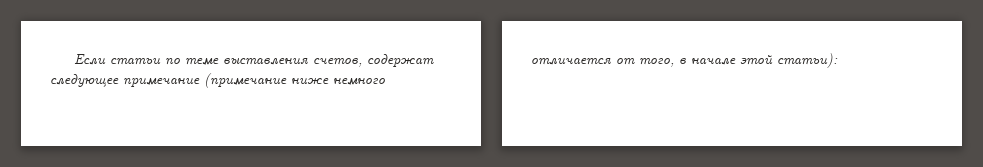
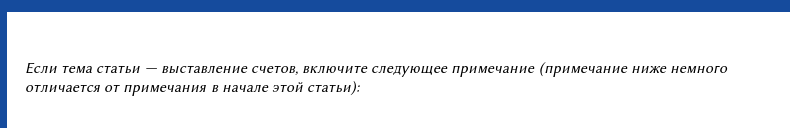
- Если статьи по теме выставления счетов, содержат следующее примечание (примечание ниже немного отличается от того, в начале этой статьи):
+ Если тема статьи — выставление счетов, включите следующее примечание (примечание ниже немного отличается от примечания в начале этой статьи):

